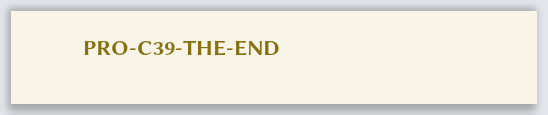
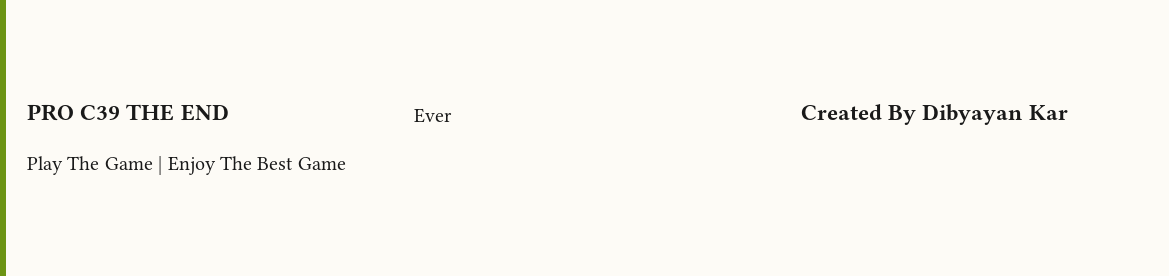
- PRO-C39-THE-END
+ PRO C39 THE END
+ Play The Game | Enjoy The Best Game Ever
+ Created By Dibyayan Kar

